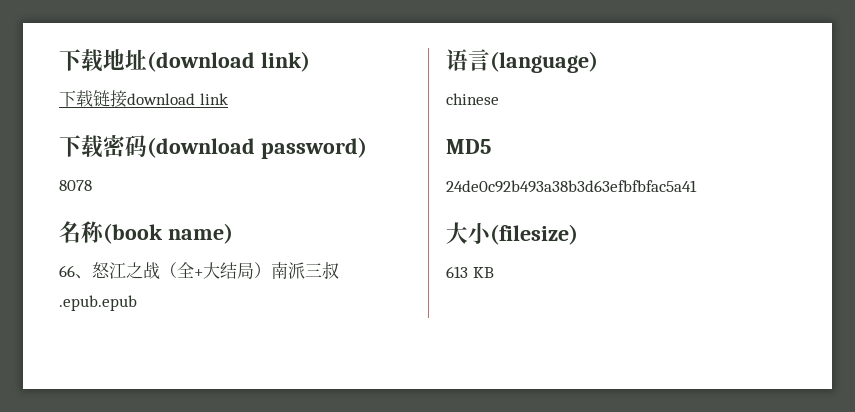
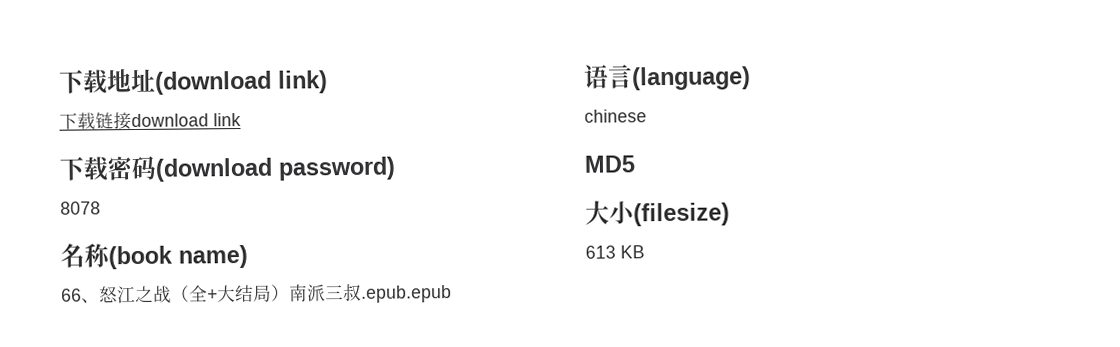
- 24de0c92b493a38b3d63efbfbfac5a41

